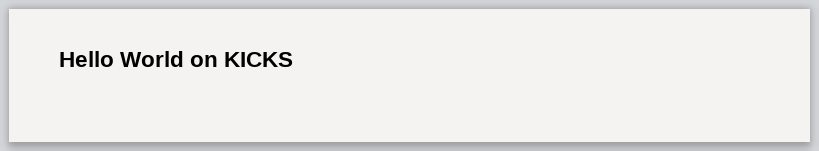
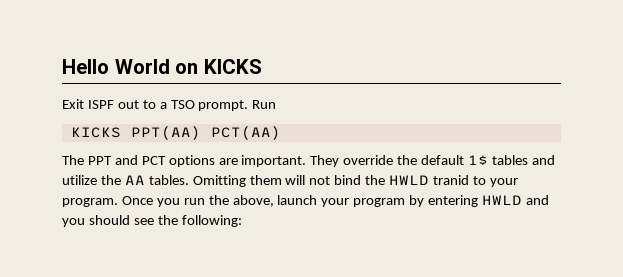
+ Exit ISPF out to a TSO prompt. Run
+ KICKS PPT(AA) PCT(AA)
+ The PPT and PCT options are important. They override the default 1$ tables and utilize the AA tables. Omitting them will not bind the HWLD tranid to your program. Once you run the above, launch your program by entering HWLD and you should see the following:

